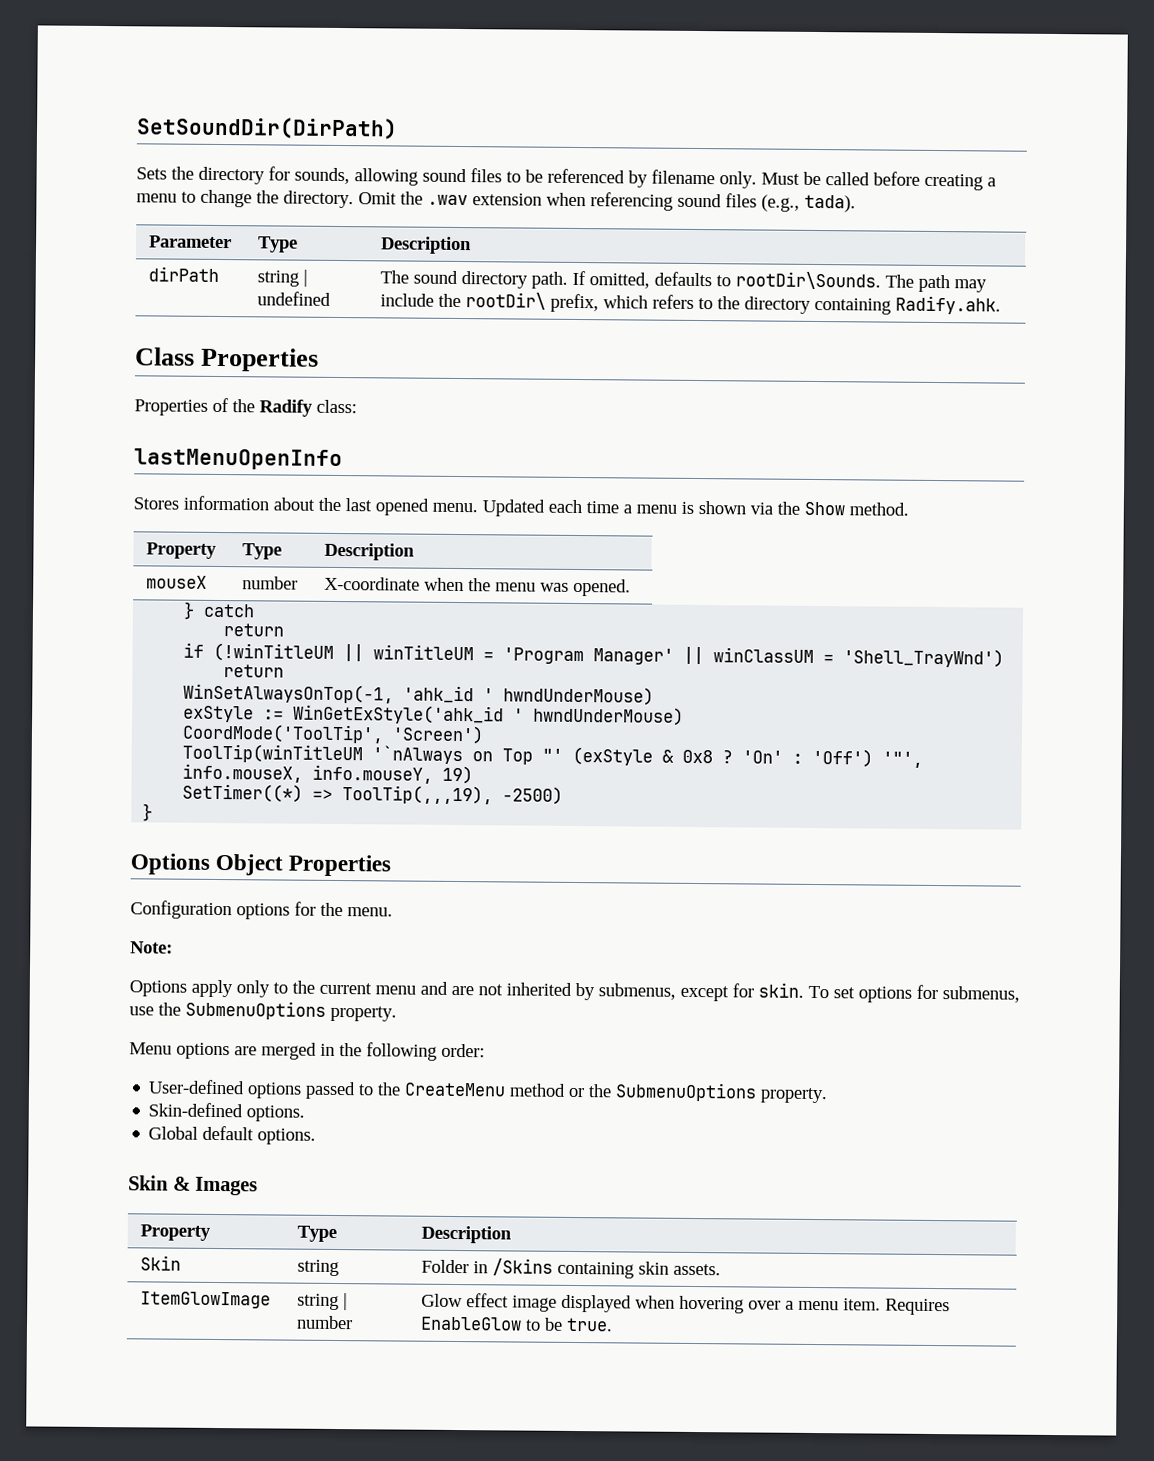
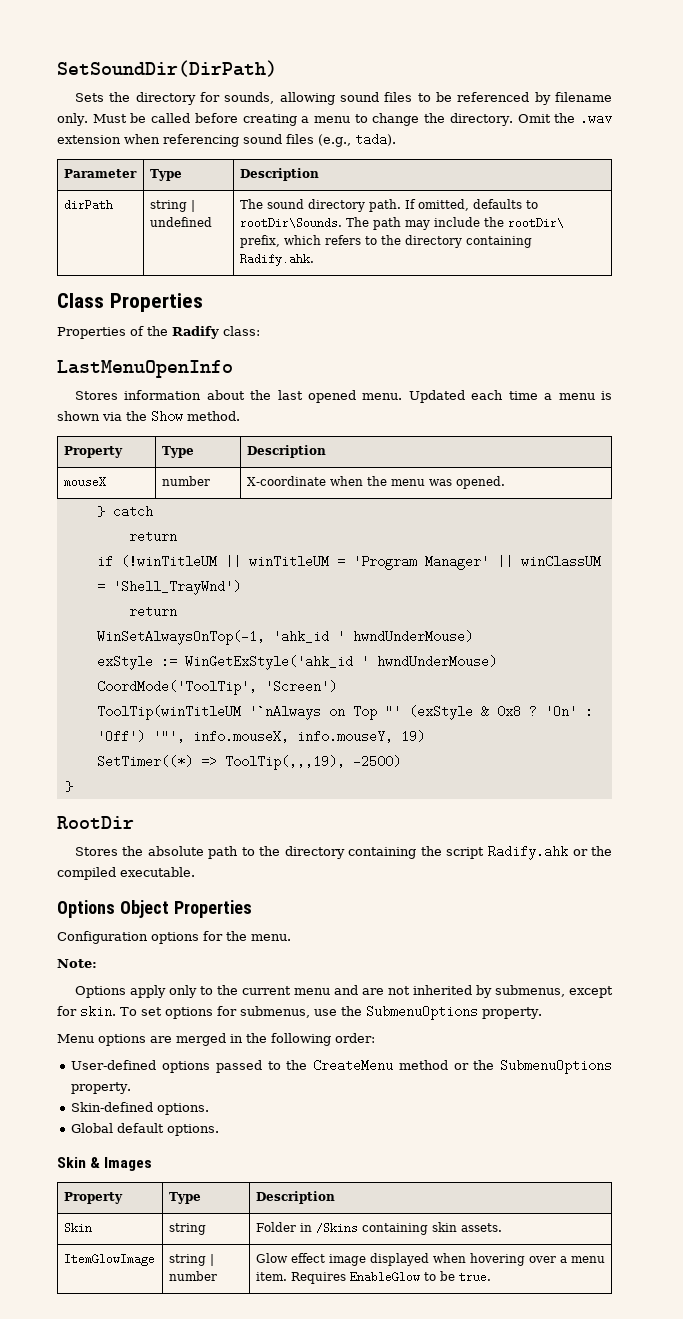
- lastMenuOpenInfo
+ LastMenuOpenInfo
+ RootDir
+ Stores the absolute path to the directory containing the script Radify.ahk or the compiled executable.

